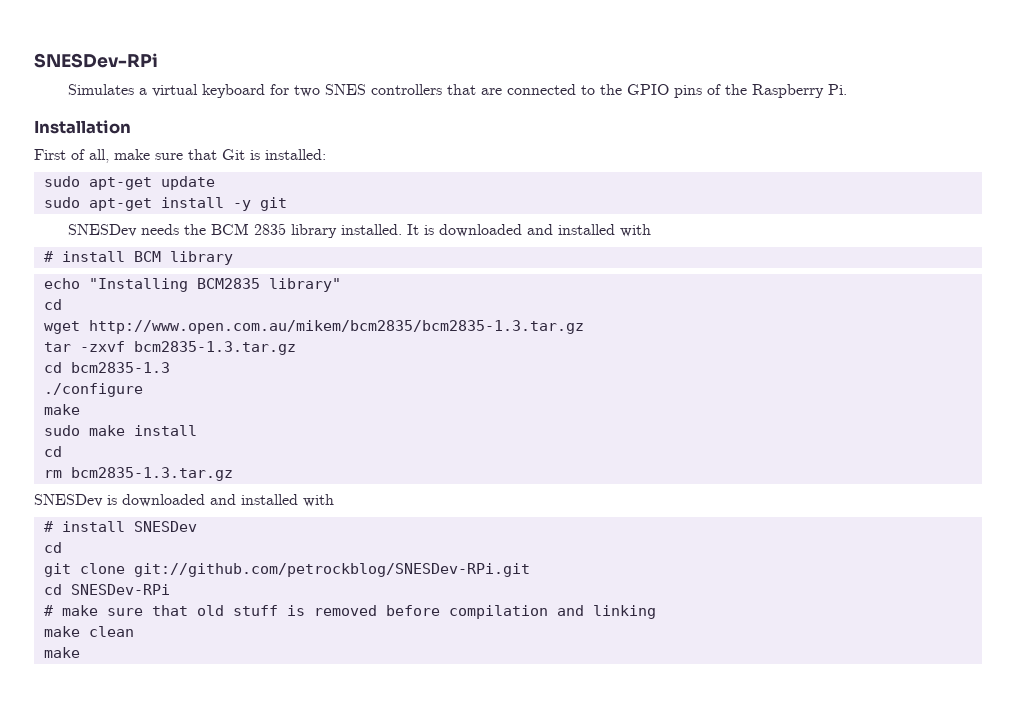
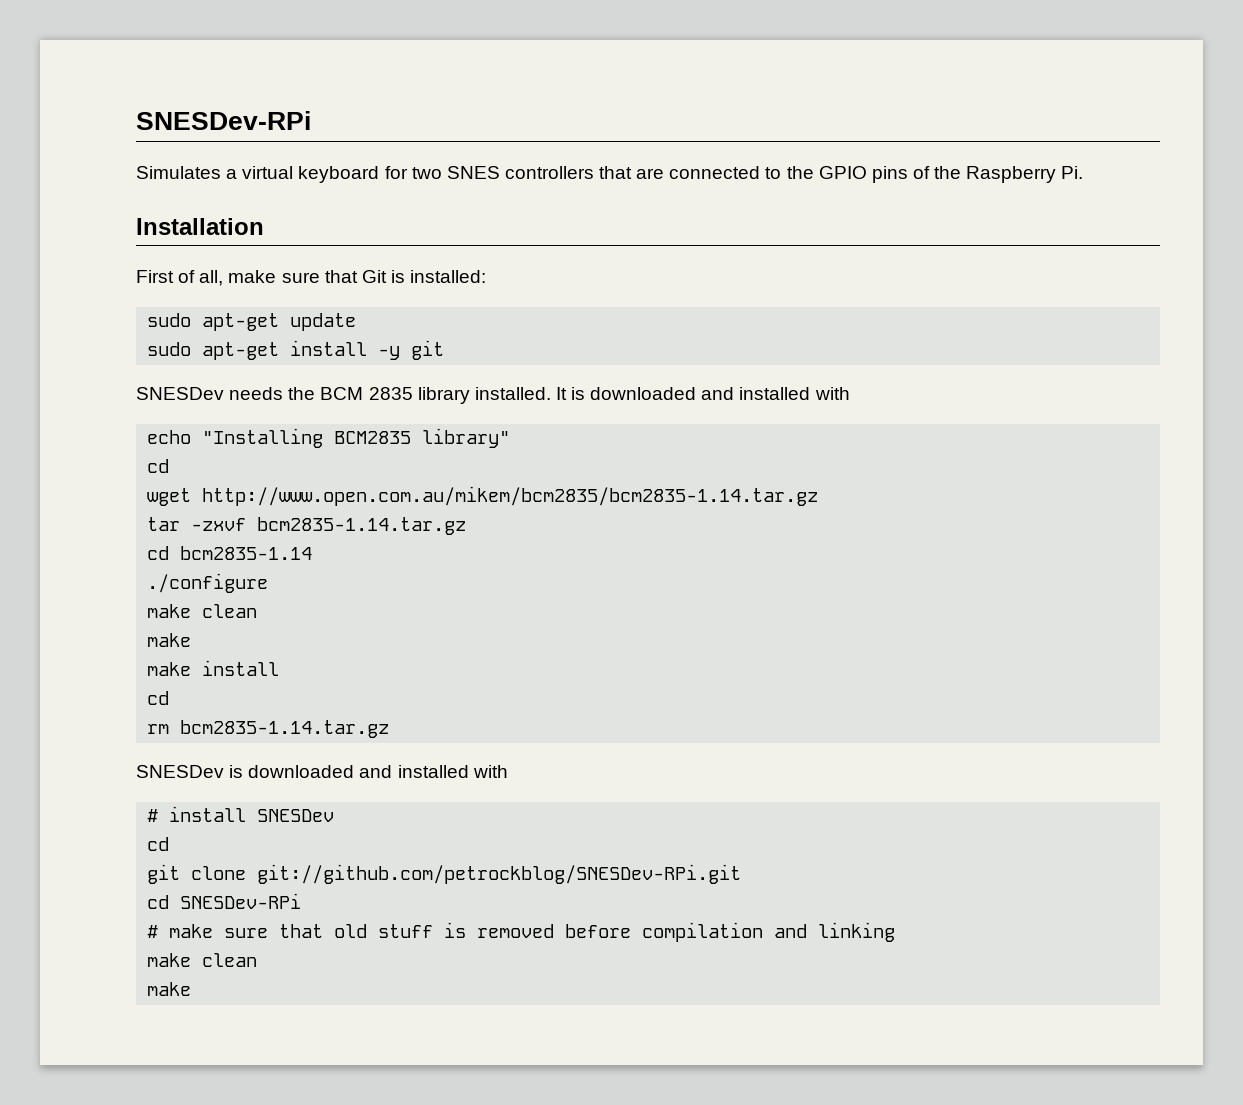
- # install BCM library
- wget http://www.open.com.au/mikem/bcm2835/bcm2835-1.3.tar.gz
+ wget http://www.open.com.au/mikem/bcm2835/bcm2835-1.14.tar.gz
- tar -zxvf bcm2835-1.3.tar.gz
- cd bcm2835-1.3
+ tar -zxvf bcm2835-1.14.tar.gz
+ cd bcm2835-1.14
  ./configure
+ make clean
  make
- sudo make install
+ make install
- rm bcm2835-1.3.tar.gz
+ rm bcm2835-1.14.tar.gz

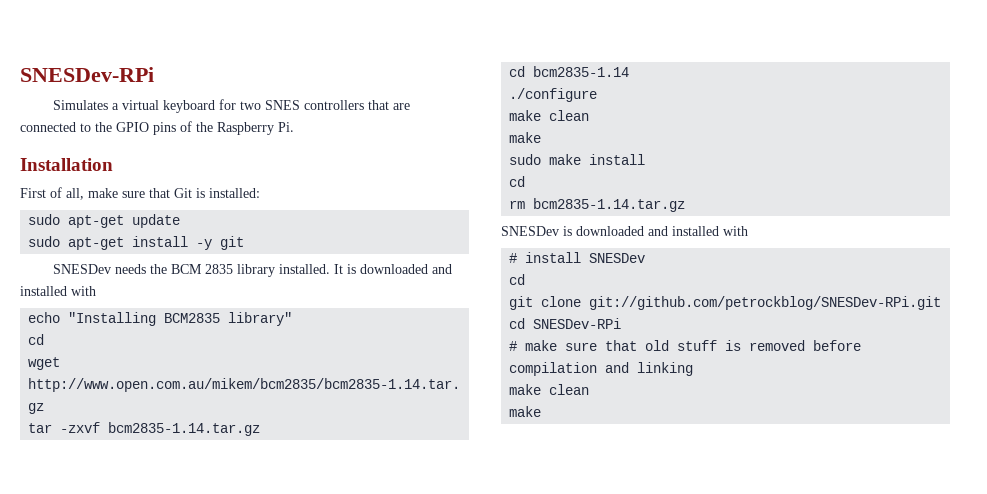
- make install
+ sudo make install

